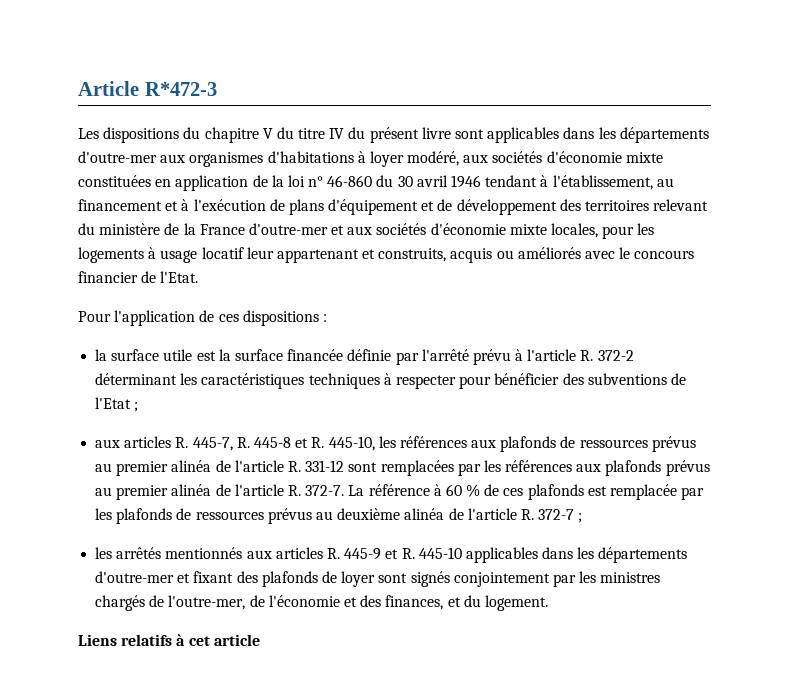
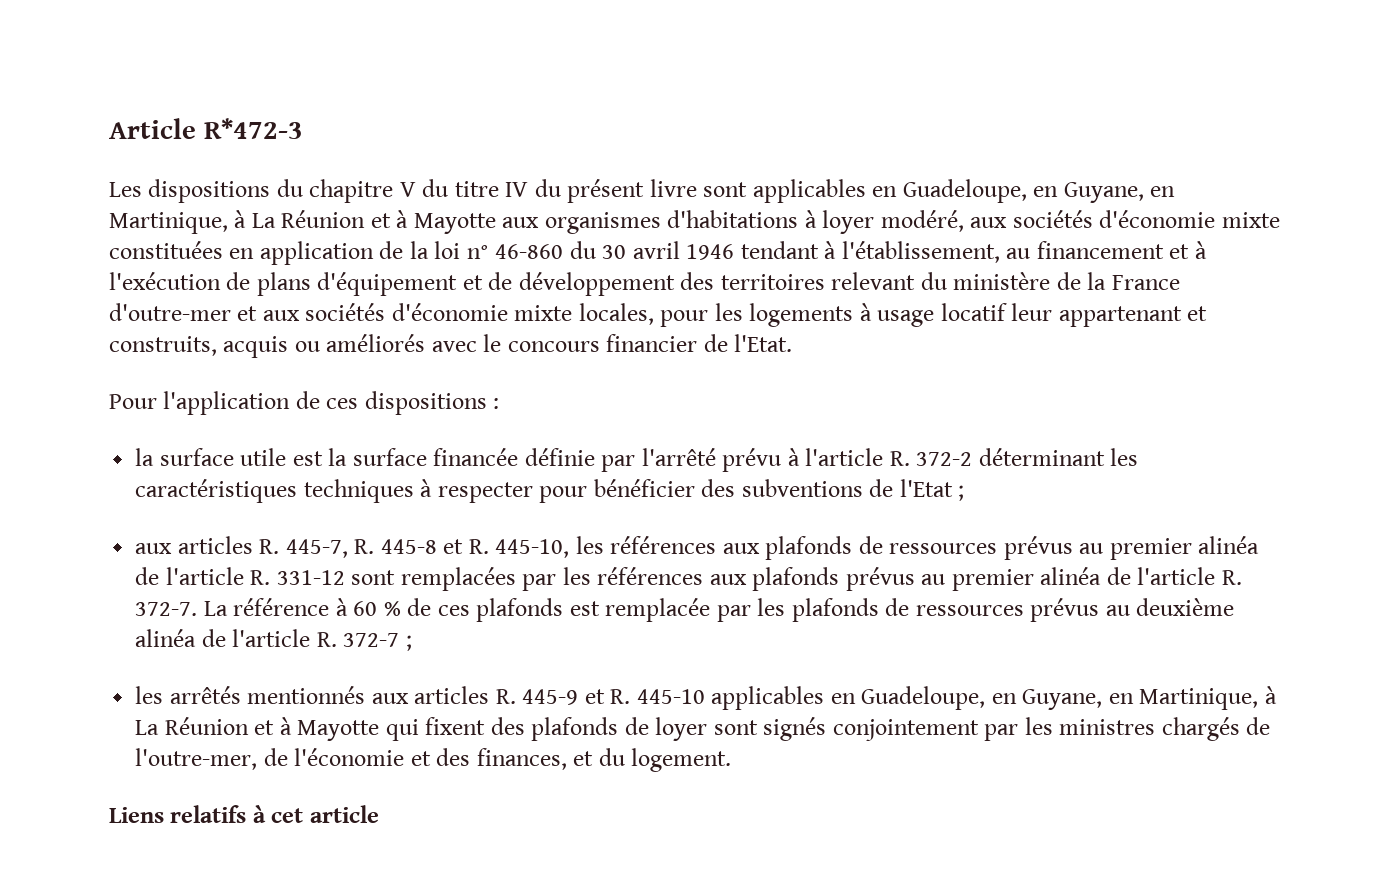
- Les dispositions du chapitre V du titre IV du présent livre sont applicables dans les départements d'outre-mer aux organismes d'habitations à loyer modéré, aux sociétés d'économie mixte constituées en application de la loi n° 46-860 du 30 avril 1946 tendant à l'établissement, au financement et à l'exécution de plans d'équipement et de développement des territoires relevant du ministère de la France d'outre-mer et aux sociétés d'économie mixte locales, pour les logements à usage locatif leur appartenant et construits, acquis ou améliorés avec le concours financier de l'Etat.
+ Les dispositions du chapitre V du titre IV du présent livre sont applicables en Guadeloupe, en Guyane, en Martinique, à La Réunion et à Mayotte aux organismes d'habitations à loyer modéré, aux sociétés d'économie mixte constituées en application de la loi n° 46-860 du 30 avril 1946 tendant à l'établissement, au financement et à l'exécution de plans d'équipement et de développement des territoires relevant du ministère de la France d'outre-mer et aux sociétés d'économie mixte locales, pour les logements à usage locatif leur appartenant et construits, acquis ou améliorés avec le concours financier de l'Etat.
- les arrêtés mentionnés aux articles R. 445-9 et R. 445-10 applicables dans les départements d'outre-mer et fixant des plafonds de loyer sont signés conjointement par les ministres chargés de l'outre-mer, de l'économie et des finances, et du logement.
+ les arrêtés mentionnés aux articles R. 445-9 et R. 445-10 applicables en Guadeloupe, en Guyane, en Martinique, à La Réunion et à Mayotte qui fixent des plafonds de loyer sont signés conjointement par les ministres chargés de l'outre-mer, de l'économie et des finances, et du logement.

